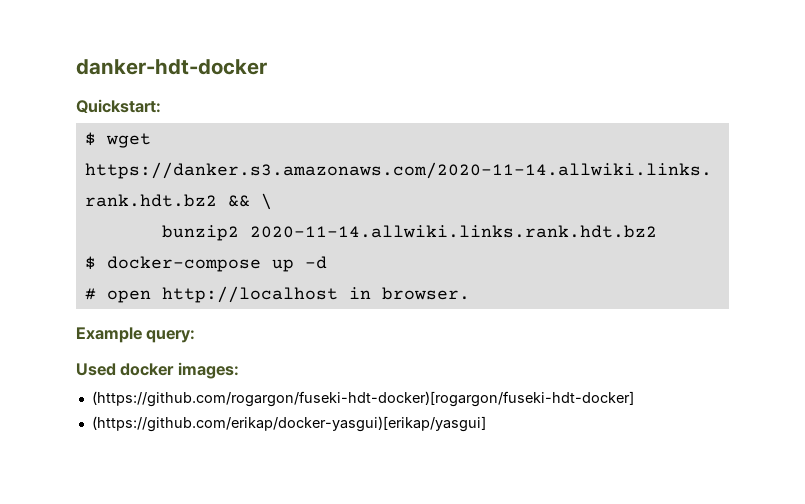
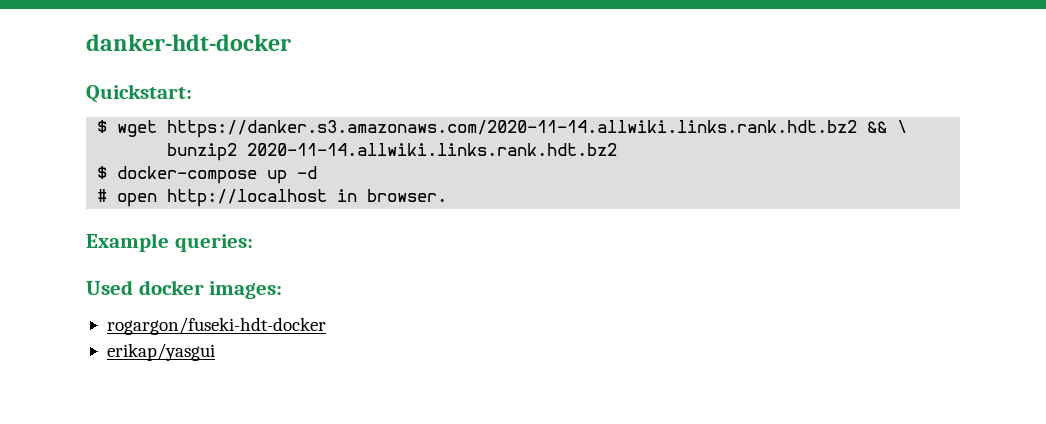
- Example query:
+ Example queries:
- (https://github.com/rogargon/fuseki-hdt-docker)[rogargon/fuseki-hdt-docker]
- (https://github.com/erikap/docker-yasgui)[erikap/yasgui]
+ rogargon/fuseki-hdt-docker
+ erikap/yasgui

